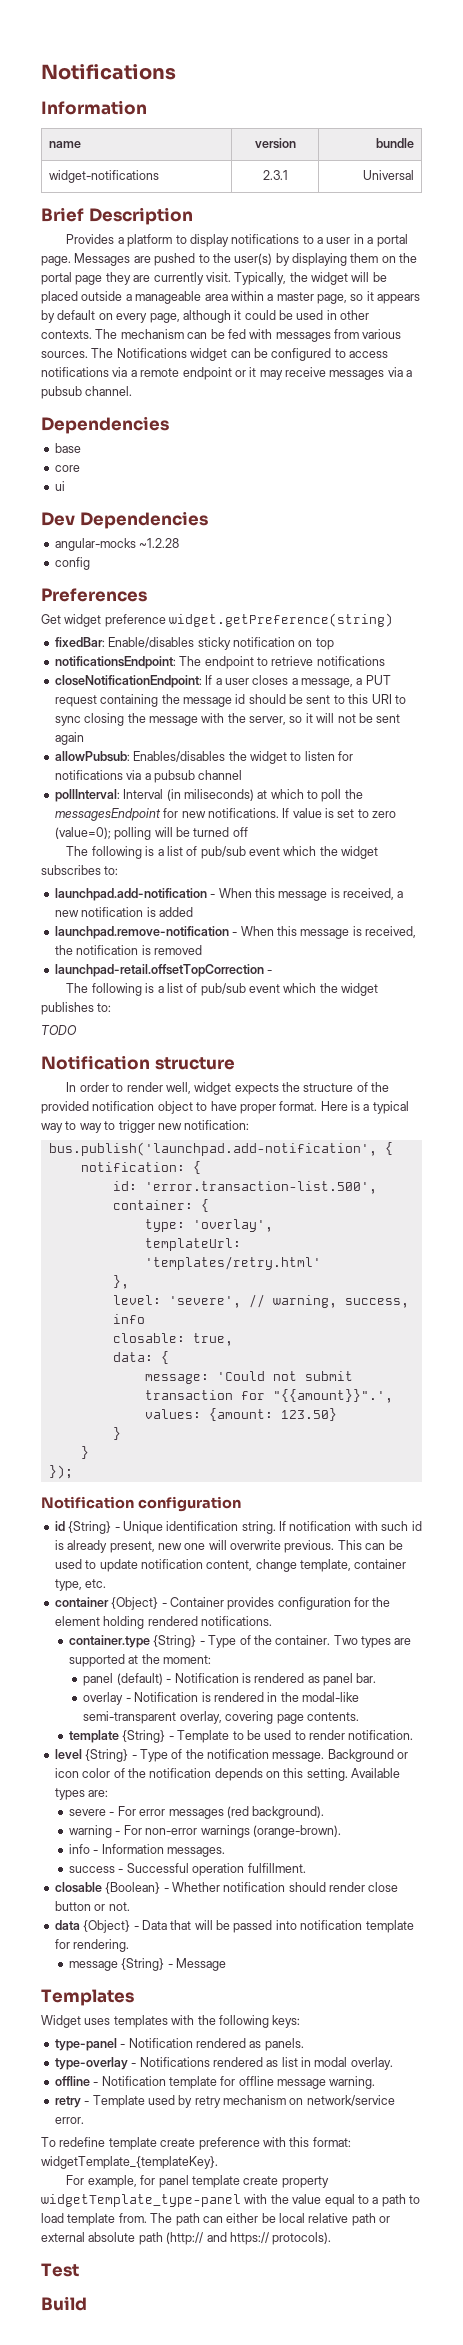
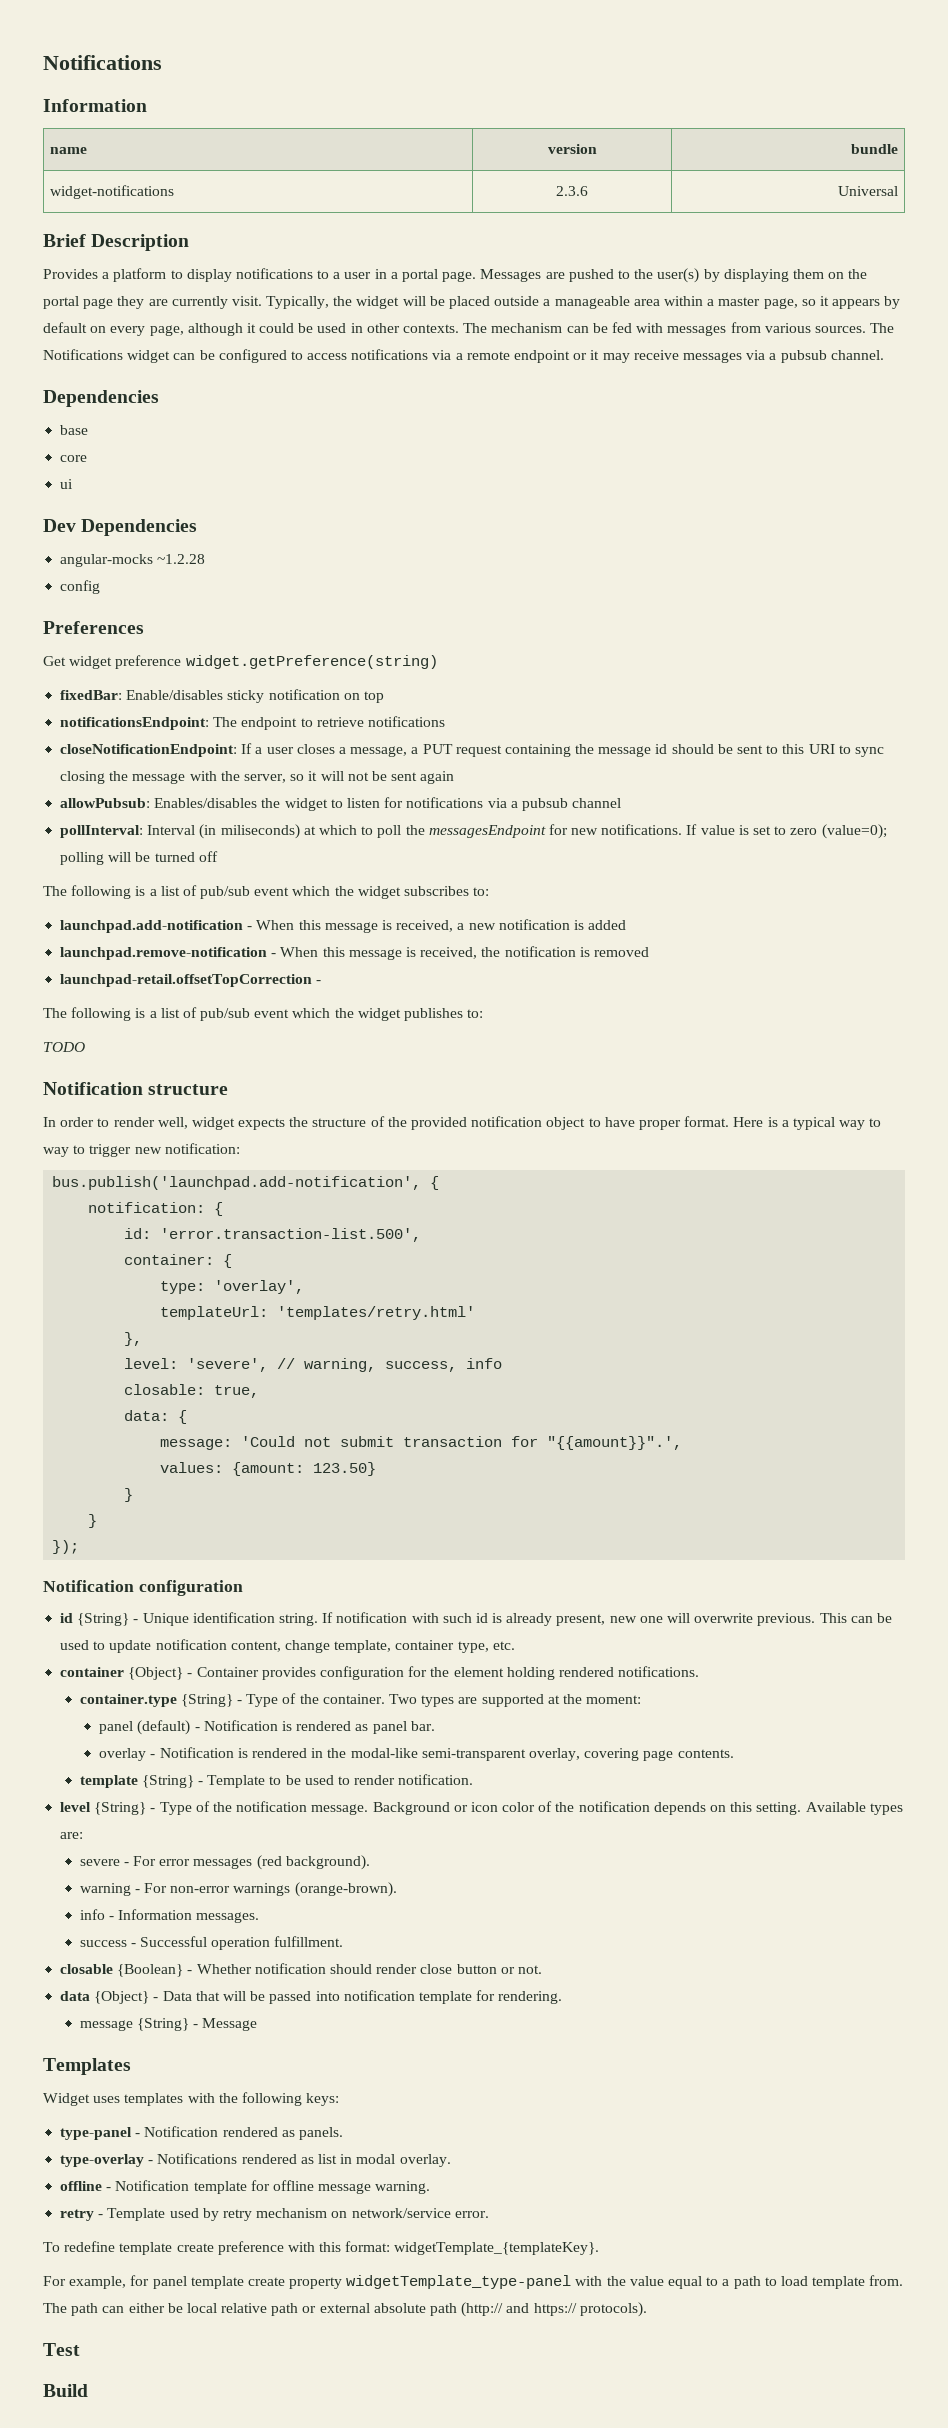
- widget-notifications | 2.3.1 | Universal
+ widget-notifications | 2.3.6 | Universal

